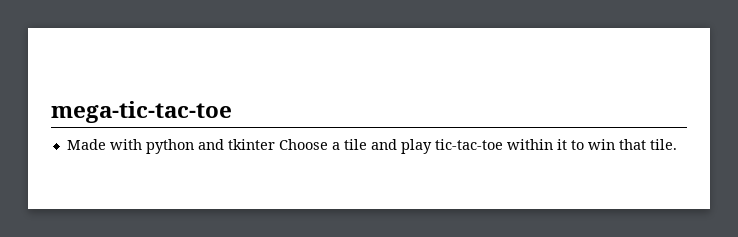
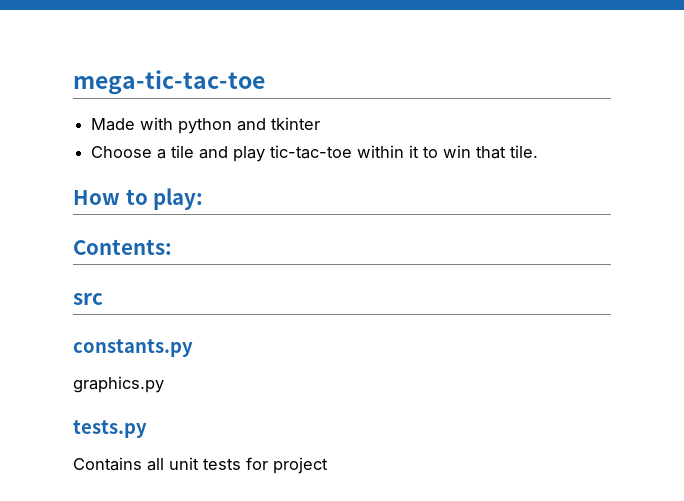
- Made with python and tkinter Choose a tile and play tic-tac-toe within it to win that tile.
+ Made with python and tkinter
+ Choose a tile and play tic-tac-toe within it to win that tile.
+ How to play:
+ Contents:
+ src
+ constants.py
+ graphics.py
+ tests.py
+ Contains all unit tests for project

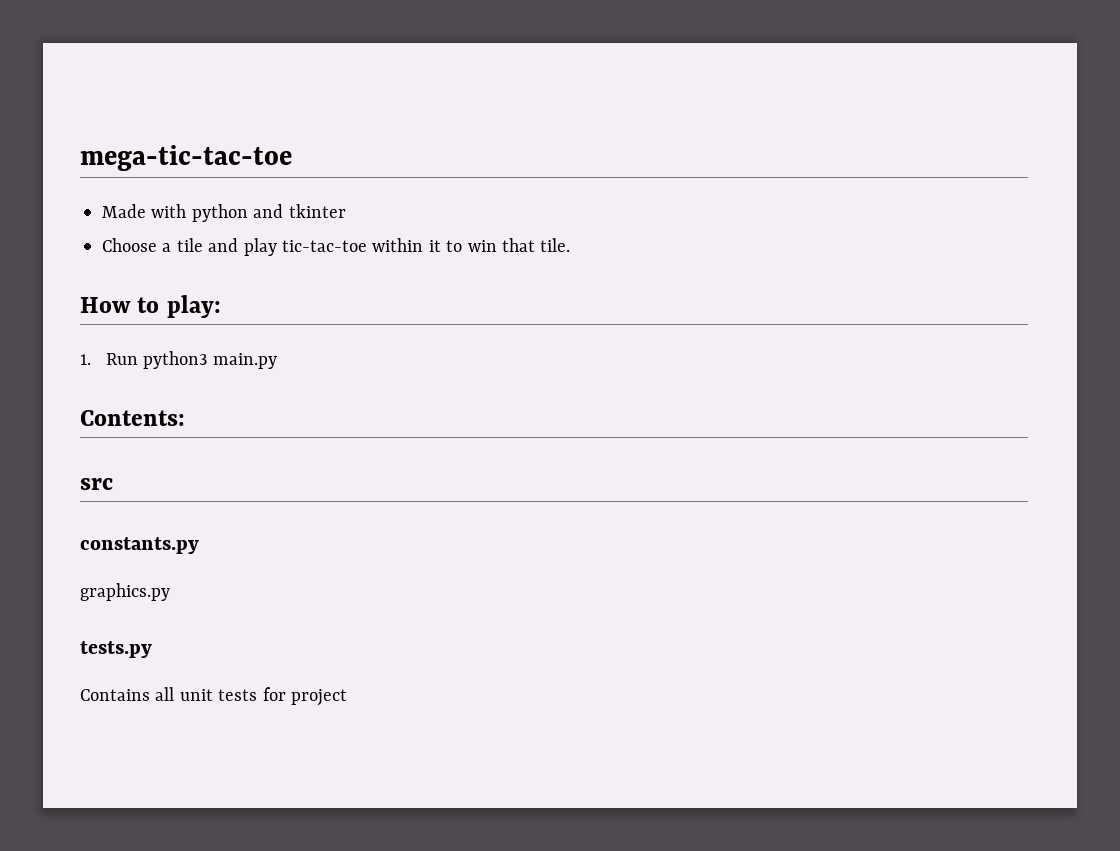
+ 1. Run python3 main.py

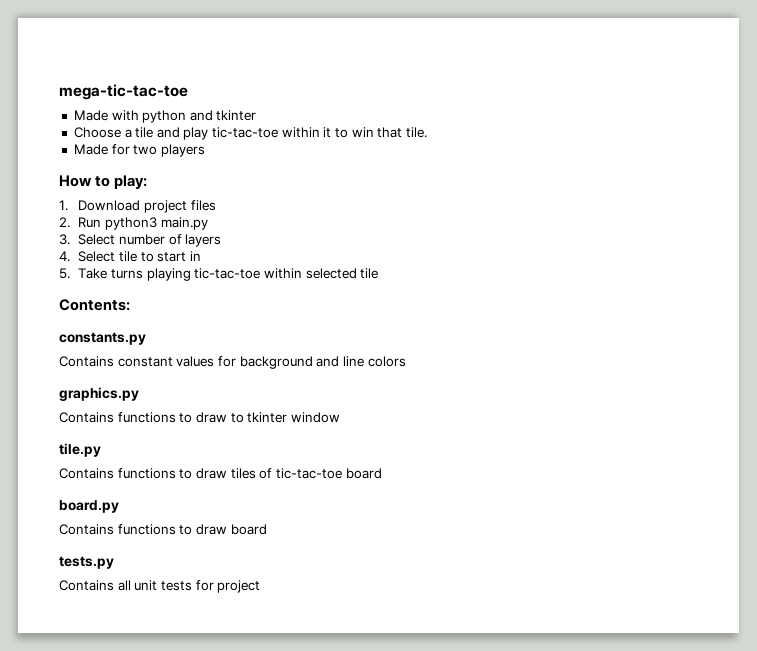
+ Made for two players
- 1. Run python3 main.py
+ 1. Download project files
+ 2. Run python3 main.py
+ 3. Select number of layers
+ 4. Select tile to start in
+ 5. Take turns playing tic-tac-toe within selected tile
- src
+ Contains constant values for background and line colors
  graphics.py
+ Contains functions to draw to tkinter window
+ tile.py
+ Contains functions to draw tiles of tic-tac-toe board
+ board.py
+ Contains functions to draw board

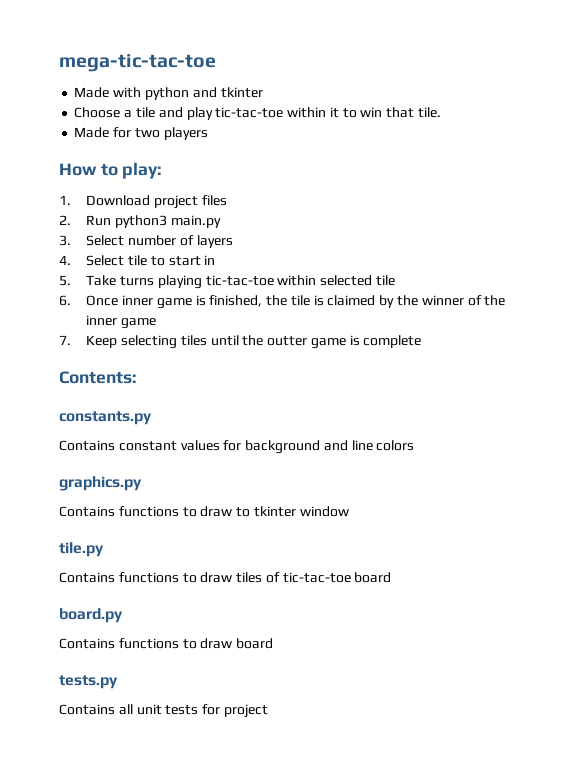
+ 6. Once inner game is finished, the tile is claimed by the winner of the inner game
+ 7. Keep selecting tiles until the outter game is complete

